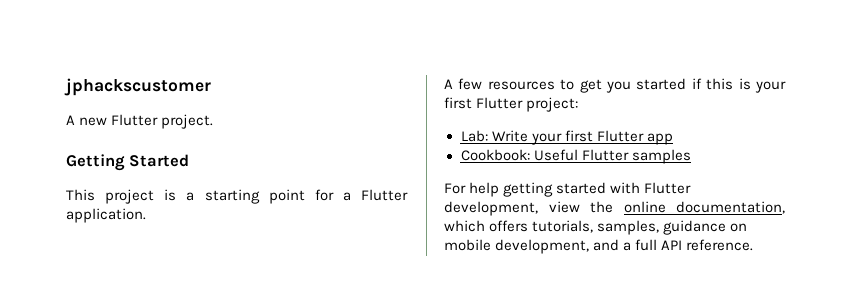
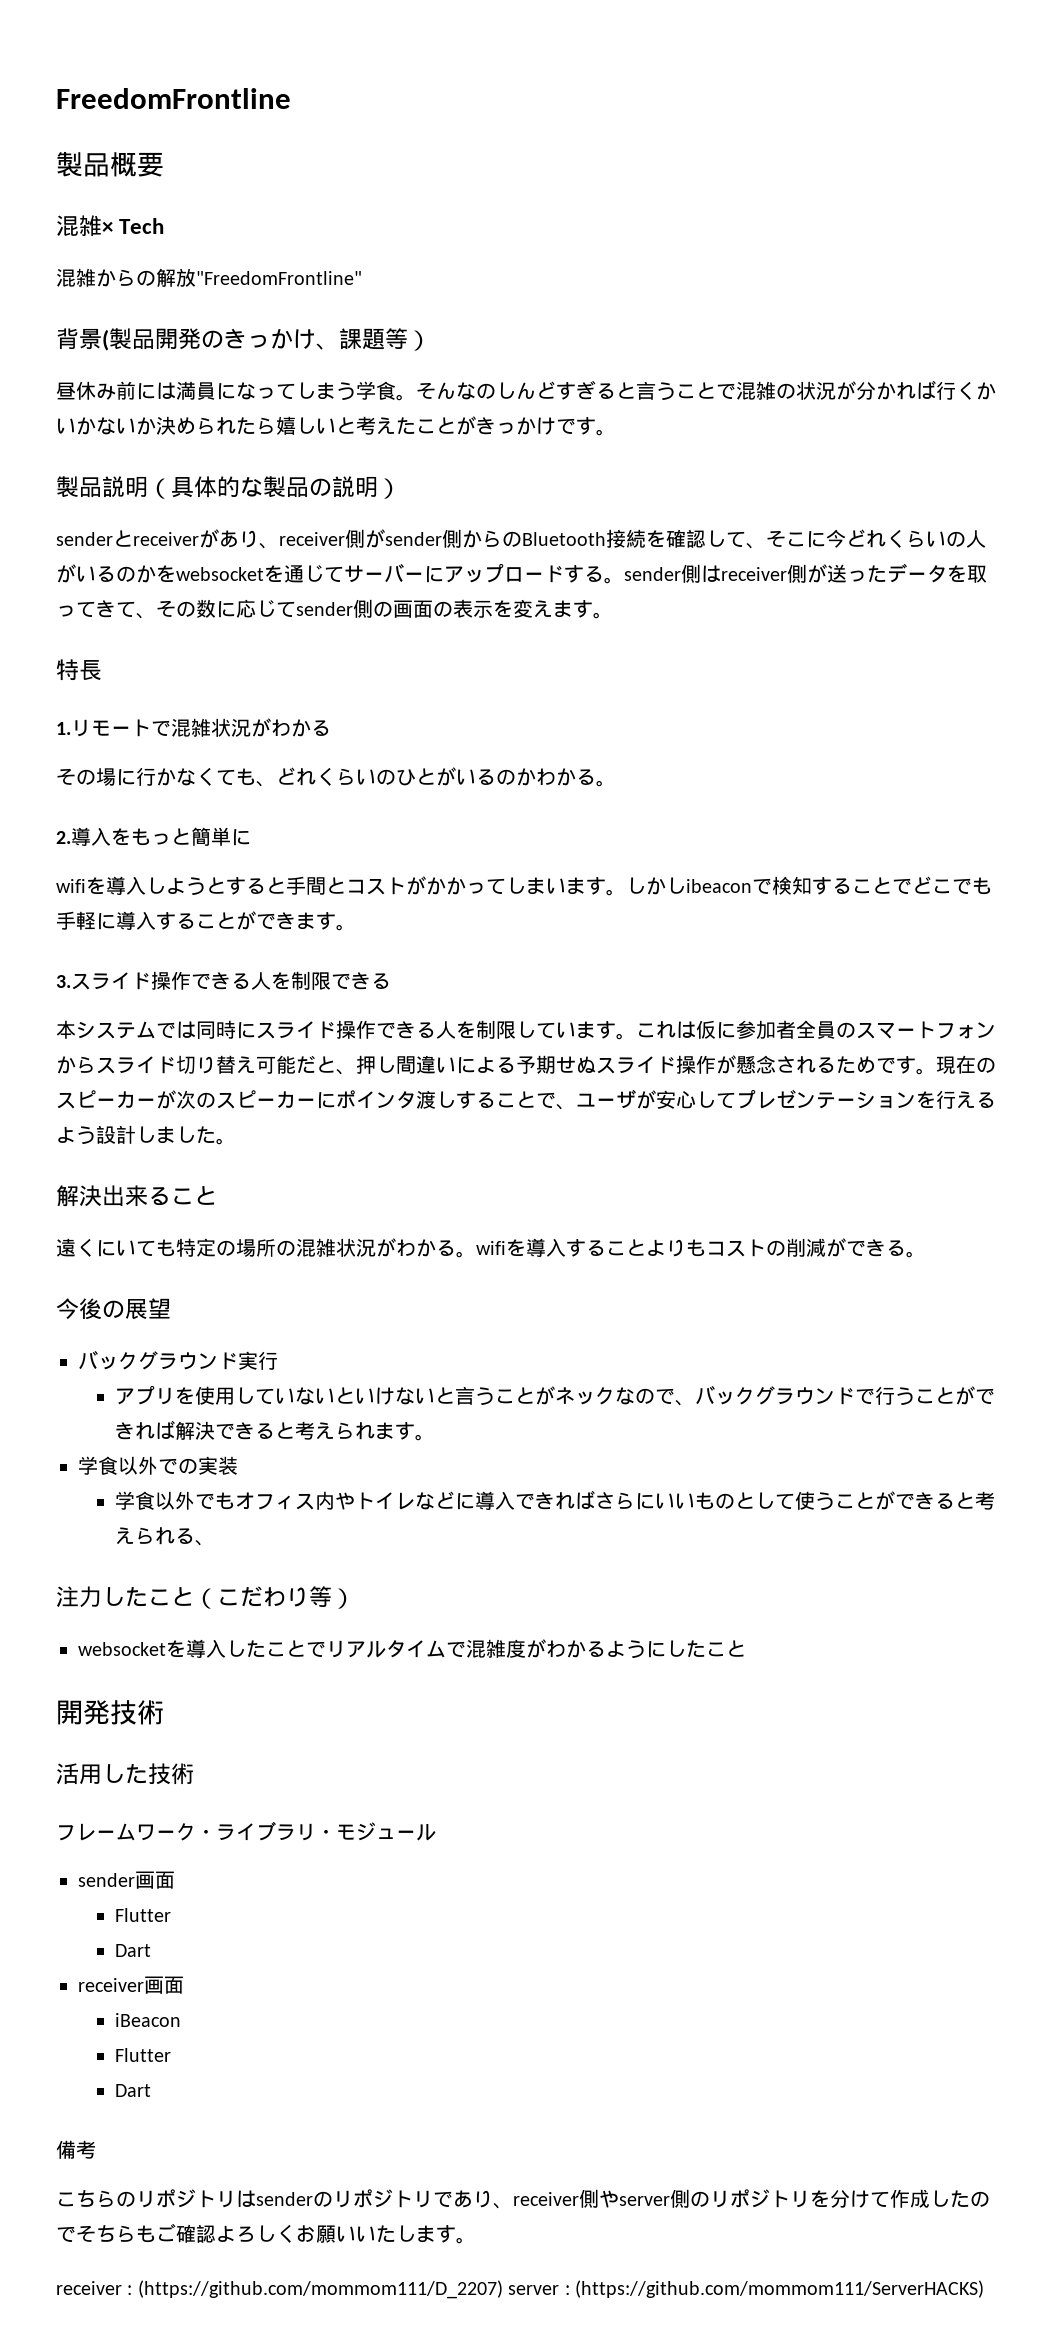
- jphackscustomer
- A new Flutter project.
- Getting Started
- This project is a starting point for a Flutter application.
- A few resources to get you started if this is your first Flutter project:
- Lab: Write your first Flutter app
- Cookbook: Useful Flutter samples
- For help getting started with Flutter development, view the online documentation, which offers tutorials, samples, guidance on mobile development, and a full API reference.
+ FreedomFrontline
+ 製品概要
+ 混雑× Tech
+ 混雑からの解放"FreedomFrontline"
+ 背景(製品開発のきっかけ、課題等）
+ 昼休み前には満員になってしまう学食。そんなのしんどすぎると言うことで混雑の状況が分かれば行くかいかないか決められたら嬉しいと考えたことがきっかけです。
+ 製品説明（具体的な製品の説明）
+ senderとreceiverがあり、receiver側がsender側からのBluetooth接続を確認して、そこに今どれくらいの人がいるのかをwebsocketを通じてサーバーにアップロードする。sender側はreceiver側が送ったデータを取ってきて、その数に応じてsender側の画面の表示を変えます。
+ 特長
+ 1.リモートで混雑状況がわかる
+ その場に行かなくても、どれくらいのひとがいるのかわかる。
+ 2.導入をもっと簡単に
+ wifiを導入しようとすると手間とコストがかかってしまいます。しかしibeaconで検知することでどこでも手軽に導入することができます。
+ 3.スライド操作できる人を制限できる
+ 本システムでは同時にスライド操作できる人を制限しています。これは仮に参加者全員のスマートフォンからスライド切り替え可能だと、押し間違いによる予期せぬスライド操作が懸念されるためです。現在のスピーカーが次のスピーカーにポインタ渡しすることで、ユーザが安心してプレゼンテーションを行えるよう設計しました。
+ 解決出来ること
+ 遠くにいても特定の場所の混雑状況がわかる。wifiを導入することよりもコストの削減ができる。
+ 今後の展望
+ バックグラウンド実行
+ アプリを使用していないといけないと言うことがネックなので、バックグラウンドで行うことができれば解決できると考えられます。
+ 学食以外での実装
+ 学食以外でもオフィス内やトイレなどに導入できればさらにいいものとして使うことができると考えられる、
+ 注力したこと（こだわり等）
+ websocketを導入したことでリアルタイムで混雑度がわかるようにしたこと
+ 開発技術
+ 活用した技術
+ フレームワーク・ライブラリ・モジュール
+ sender画面
+ Flutter
+ Dart
+ receiver画面
+ iBeacon
+ Flutter
+ Dart
+ 備考
+ こちらのリポジトリはsenderのリポジトリであり、receiver側やserver側のリポジトリを分けて作成したのでそちらもご確認よろしくお願いいたします。
+ receiver : (https://github.com/mommom111/D_2207) server : (https://github.com/mommom111/ServerHACKS)

